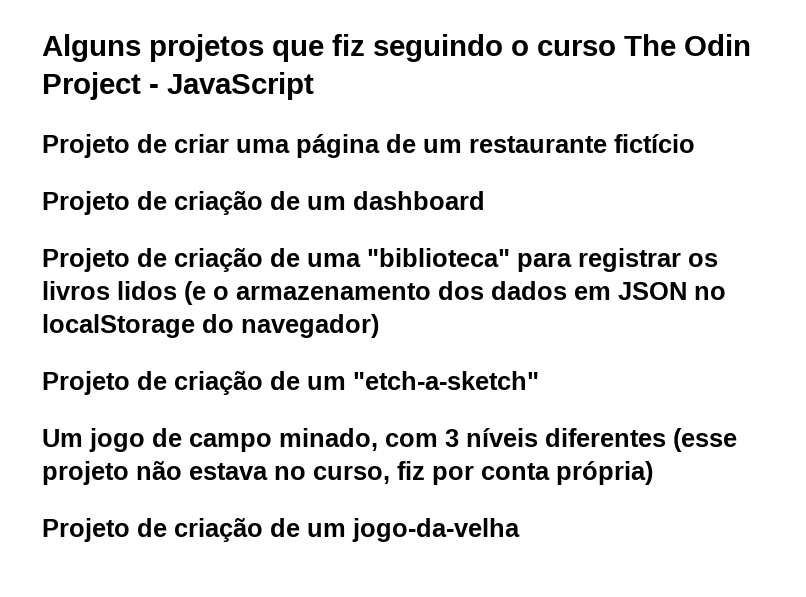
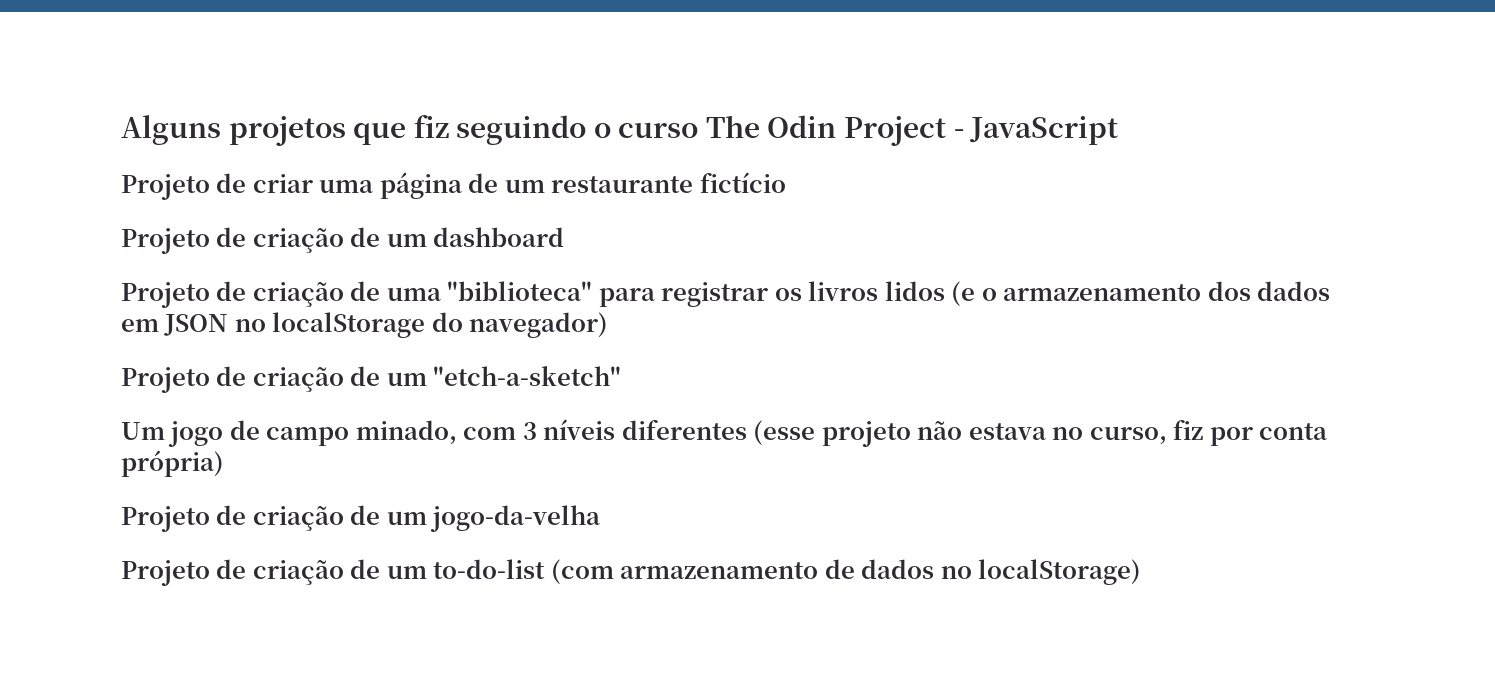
+ Projeto de criação de um to-do-list (com armazenamento de dados no localStorage)

